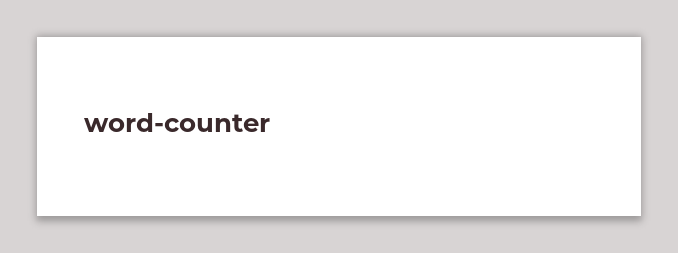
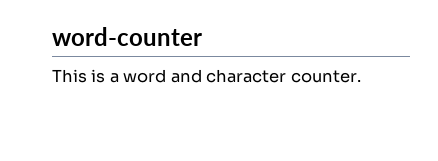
+ This is a word and character counter.

